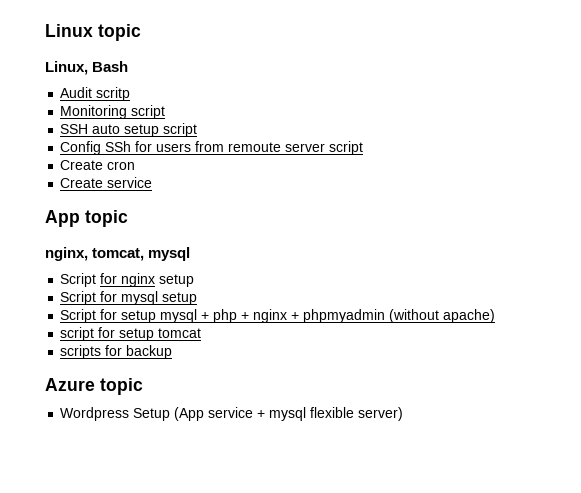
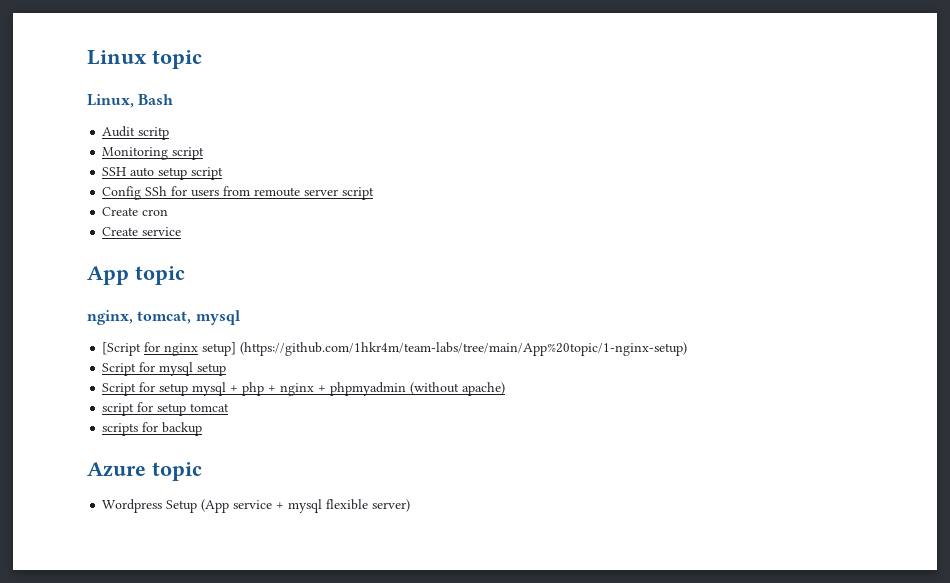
- Script for nginx setup
+ [Script for nginx setup] (https://github.com/1hkr4m/team-labs/tree/main/App%20topic/1-nginx-setup)

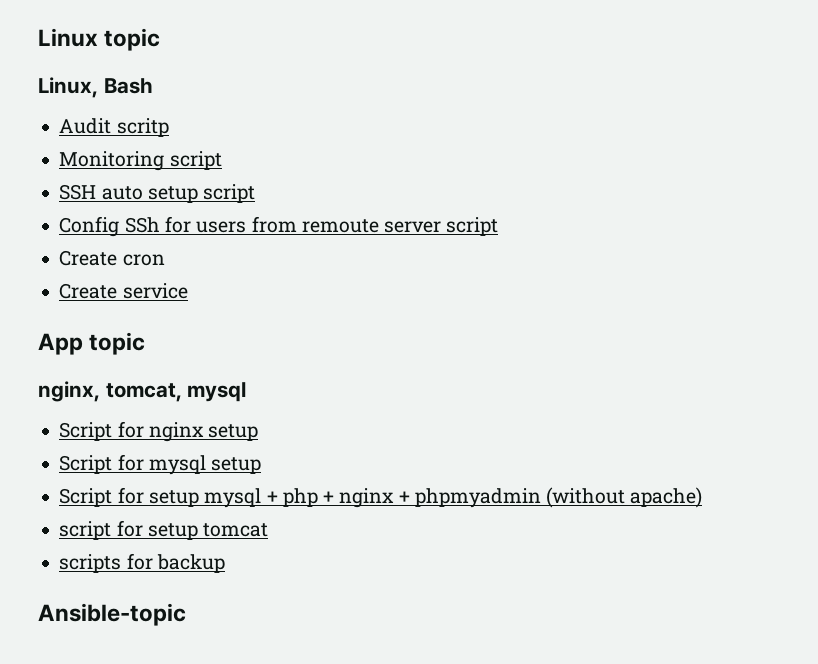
- [Script for nginx setup] (https://github.com/1hkr4m/team-labs/tree/main/App%20topic/1-nginx-setup)
+ Script for nginx setup
- Azure topic
- Wordpress Setup (App service + mysql flexible server)
+ Ansible-topic

